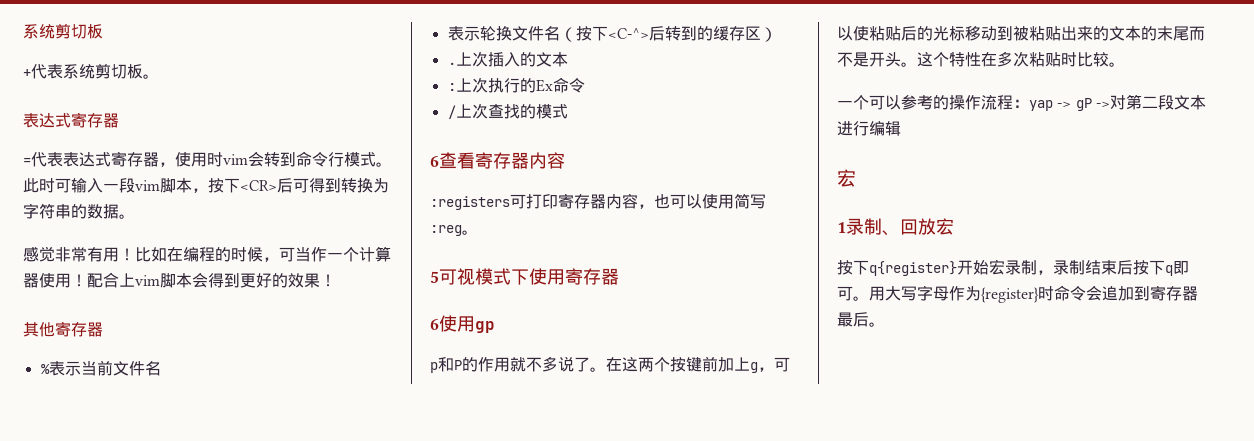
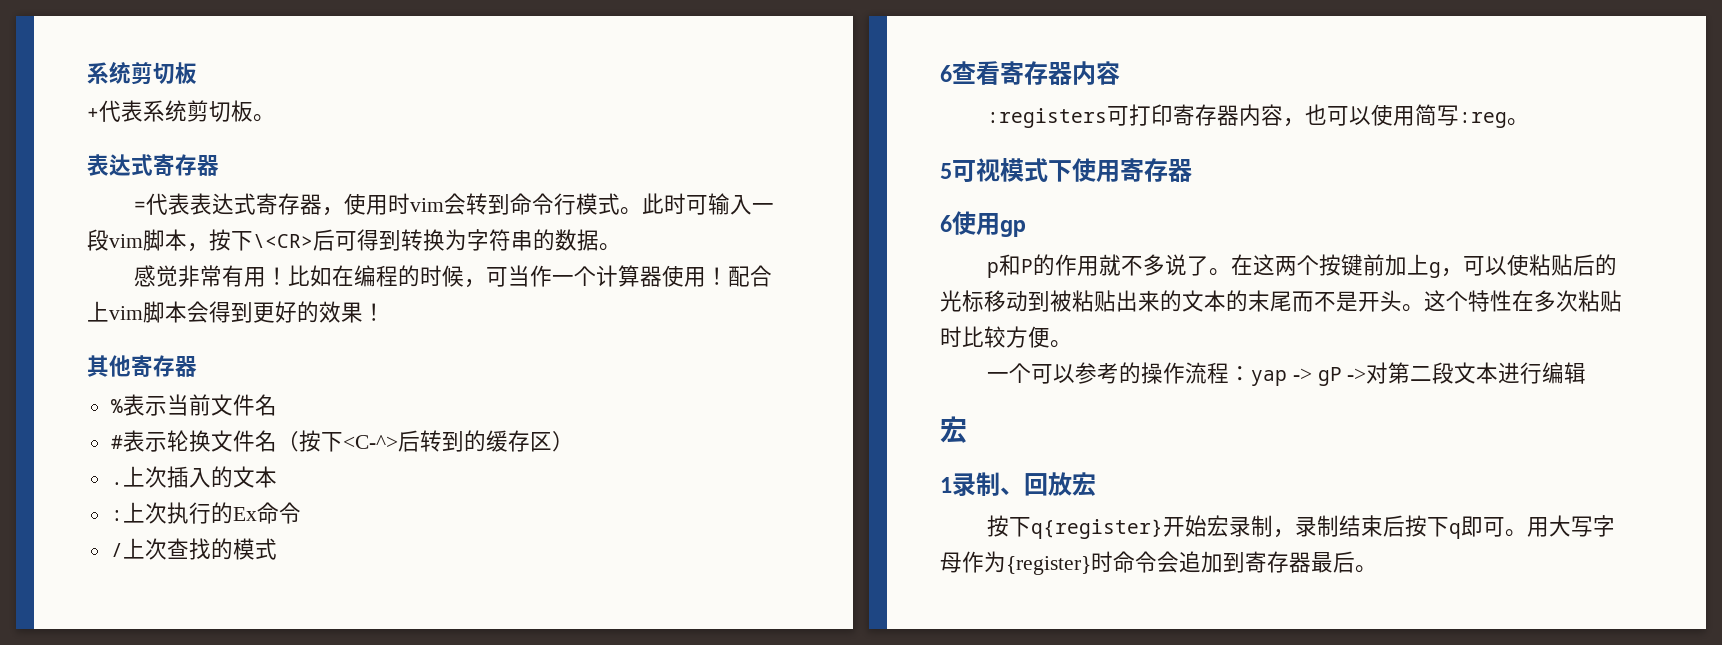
- 此时可输入一段vim脚本，按下<CR>后可得到转换为字符串的数据。
+ 此时可输入一段vim脚本，按下\<CR>后可得到转换为字符串的数据。
- 表示轮换文件名（按下<C-^>后转到的缓存区）
+ #表示轮换文件名（按下<C-^>后转到的缓存区）
- 这个特性在多次粘贴时比较。
+ 这个特性在多次粘贴时比较方便。

